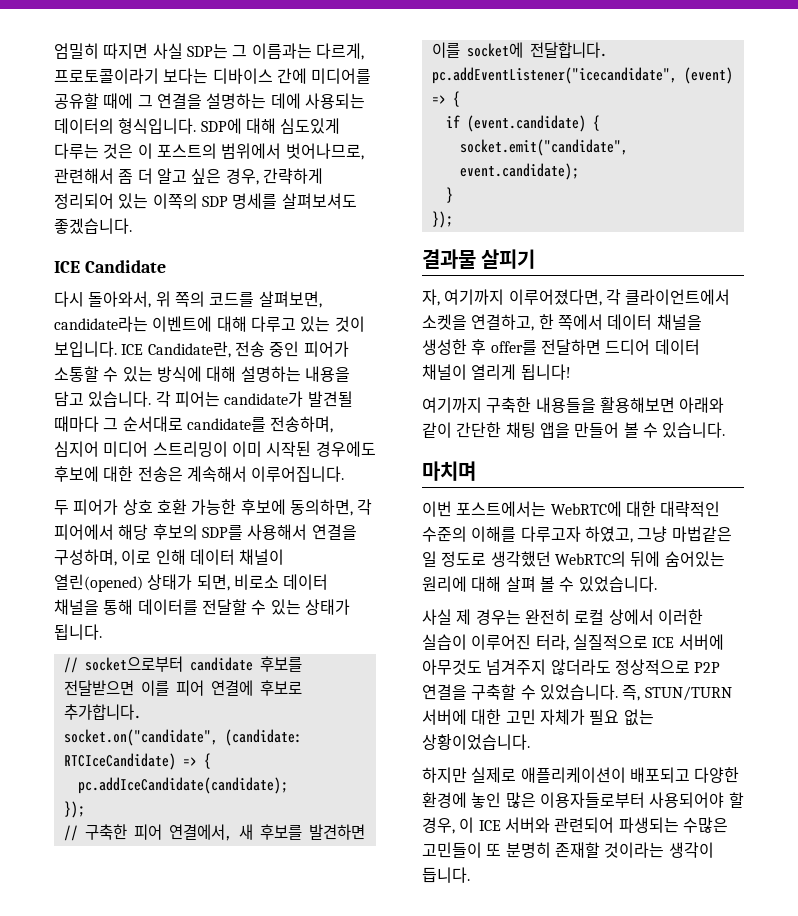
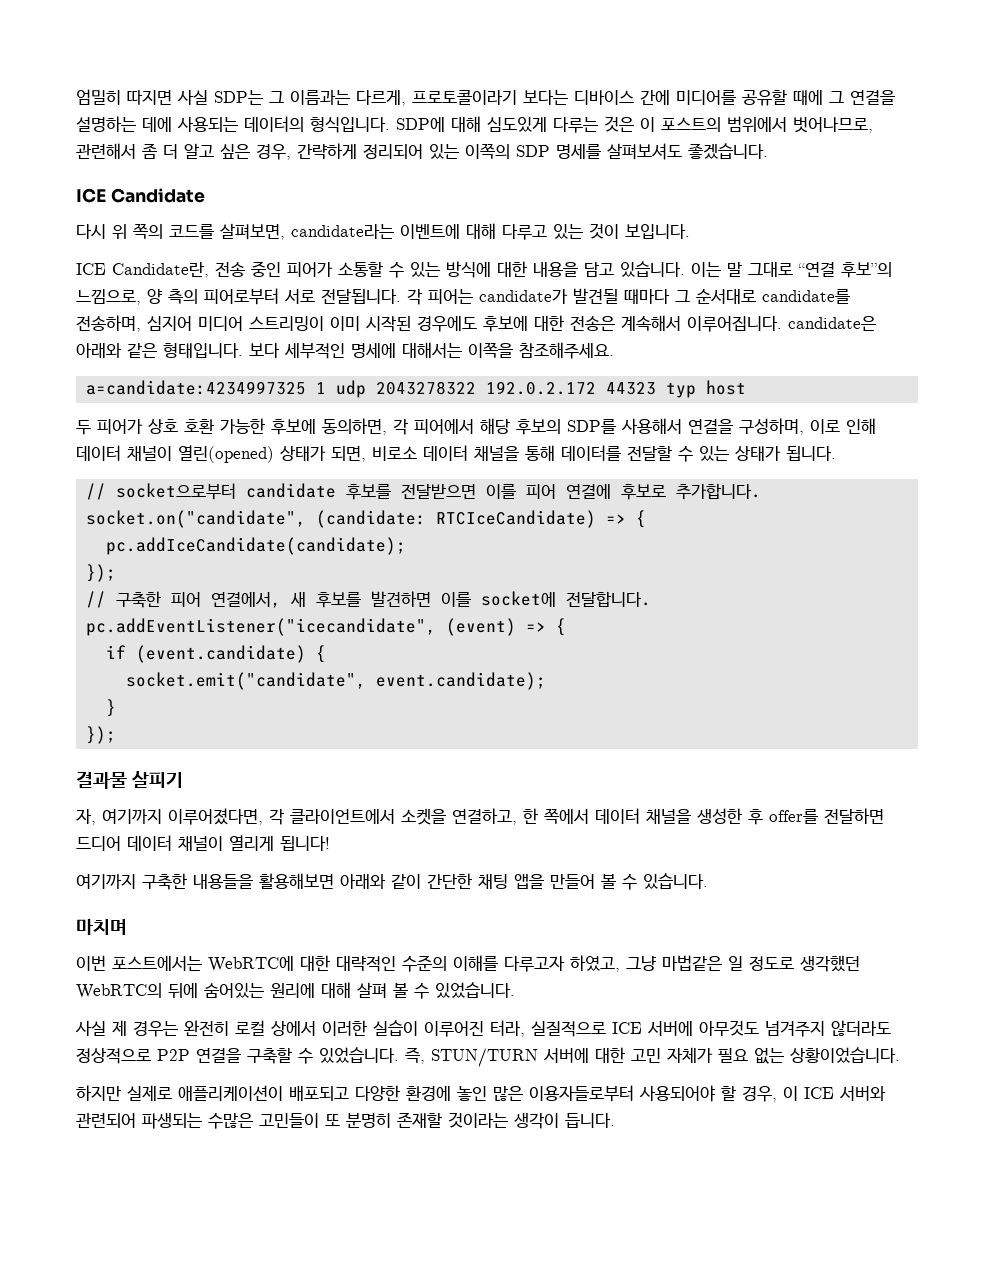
- 다시 돌아와서, 위 쪽의 코드를 살펴보면, candidate라는 이벤트에 대해 다루고 있는 것이 보입니다. ICE Candidate란, 전송 중인 피어가 소통할 수 있는 방식에 대해 설명하는 내용을 담고 있습니다.
+ 다시 위 쪽의 코드를 살펴보면, candidate라는 이벤트에 대해 다루고 있는 것이 보입니다.
+ ICE Candidate란, 전송 중인 피어가 소통할 수 있는 방식에 대한 내용을 담고 있습니다.
+ 이는 말 그대로 “연결 후보”의 느낌으로, 양 측의 피어로부터 서로 전달됩니다.
- 각 피어는 candidate가 발견될 때마다 그 순서대로 candidate를 전송하며, 심지어 미디어 스트리밍이 이미 시작된 경우에도 후보에 대한 전송은 계속해서 이루어집니다.
+ 각 피어는 candidate가 발견될 때마다 그 순서대로 candidate를 전송하며, 심지어 미디어 스트리밍이 이미 시작된 경우에도 후보에 대한 전송은 계속해서 이루어집니다. candidate은 아래와 같은 형태입니다. 보다 세부적인 명세에 대해서는 이쪽을 참조해주세요.
+ a=candidate:4234997325 1 udp 2043278322 192.0.2.172 44323 typ host

